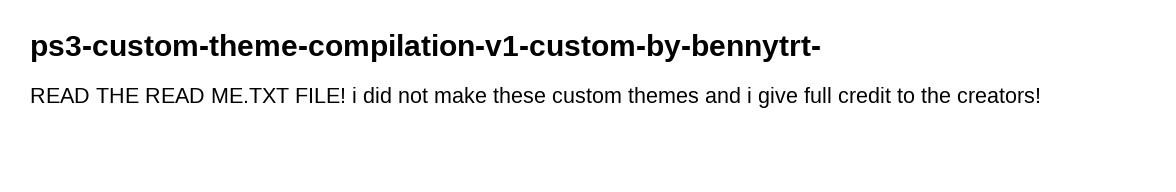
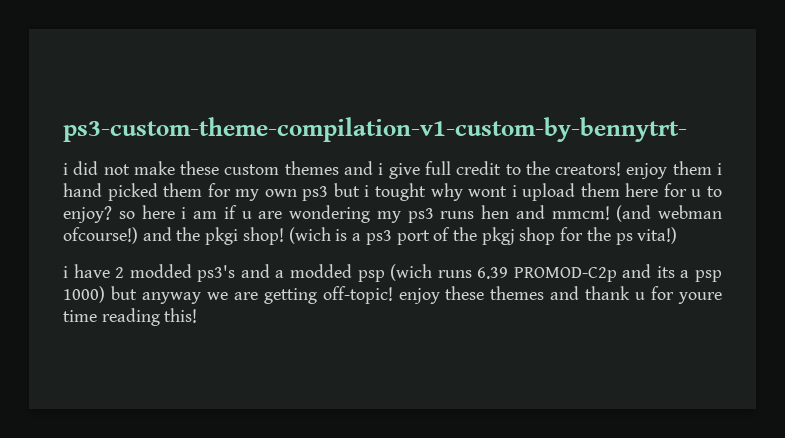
- READ THE READ ME.TXT FILE! i did not make these custom themes and i give full credit to the creators!
+ i did not make these custom themes and i give full credit to the creators! enjoy them i hand picked them for my own ps3 but i tought why wont i upload them here for u to enjoy? so here i am if u are wondering my ps3 runs hen and mmcm! (and webman ofcourse!) and the pkgi shop! (wich is a ps3 port of the pkgj shop for the ps vita!)
+ i have 2 modded ps3's and a modded psp (wich runs 6.39 PROMOD-C2p and its a psp 1000) but anyway we are getting off-topic! enjoy these themes and thank u for youre time reading this!

